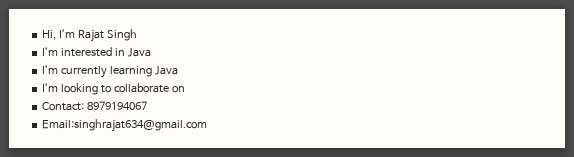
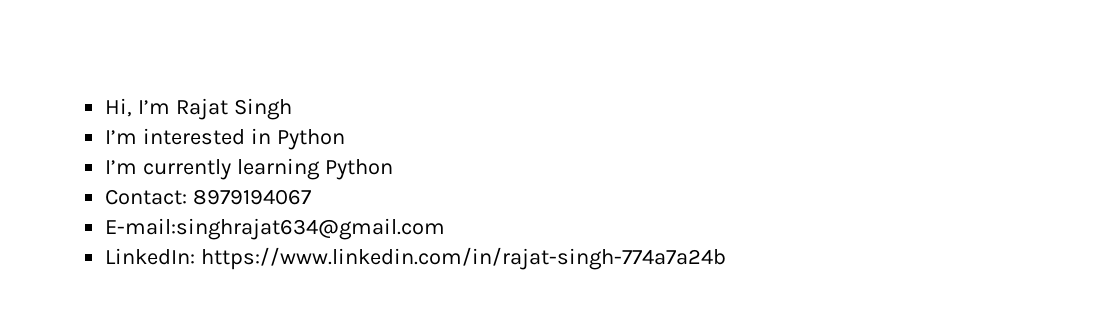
- I’m interested in Java
+ I’m interested in Python
- I’m currently learning Java
- I’m looking to collaborate on
+ I’m currently learning Python
- Email:singhrajat634@gmail.com
+ E-mail:singhrajat634@gmail.com
+ LinkedIn: https://www.linkedin.com/in/rajat-singh-774a7a24b

